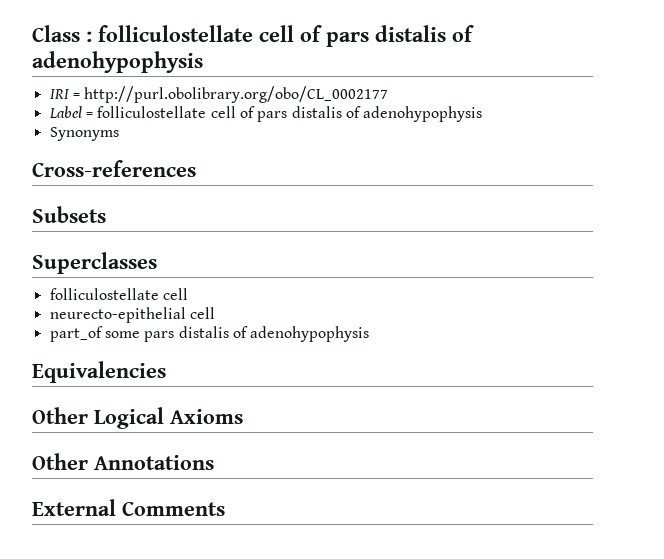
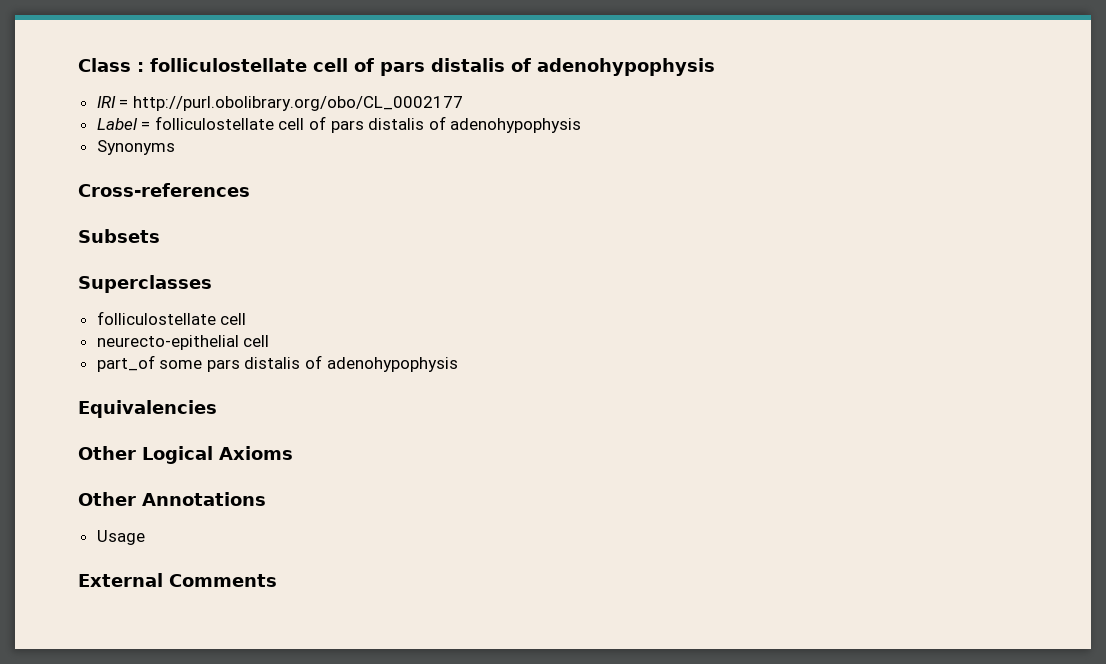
+ Usage

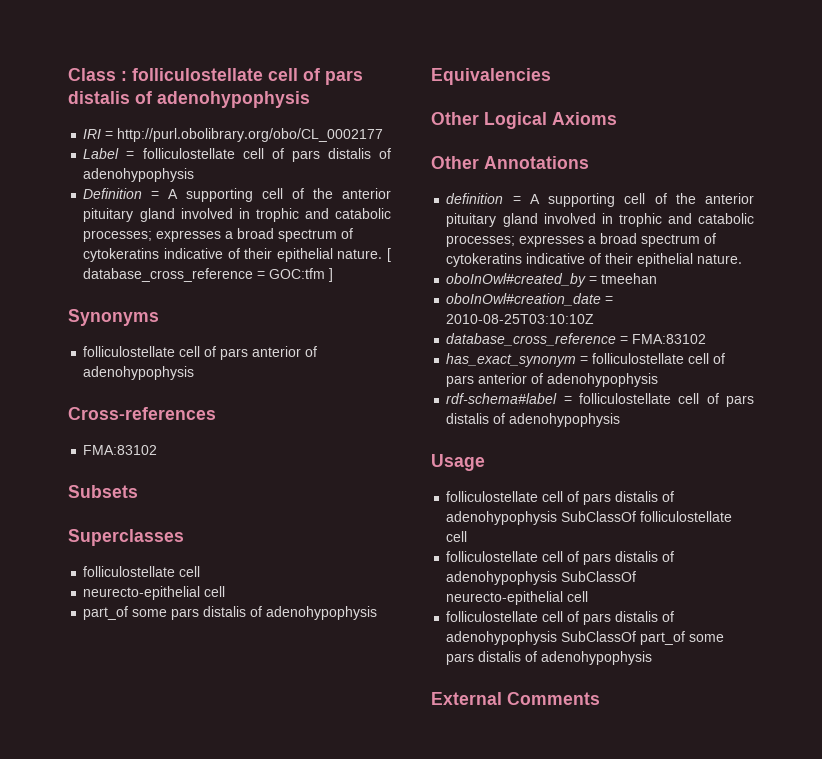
+ Definition = A supporting cell of the anterior pituitary gland involved in trophic and catabolic processes; expresses a broad spectrum of cytokeratins indicative of their epithelial nature. [ database_cross_reference = GOC:tfm ]
  Synonyms
+ folliculostellate cell of pars anterior of adenohypophysis
  Cross-references
+ FMA:83102
+ definition = A supporting cell of the anterior pituitary gland involved in trophic and catabolic processes; expresses a broad spectrum of cytokeratins indicative of their epithelial nature.
+ oboInOwl#created_by = tmeehan
+ oboInOwl#creation_date = 2010-08-25T03:10:10Z
+ database_cross_reference = FMA:83102
+ has_exact_synonym = folliculostellate cell of pars anterior of adenohypophysis
+ rdf-schema#label = folliculostellate cell of pars distalis of adenohypophysis
  Usage
+ folliculostellate cell of pars distalis of adenohypophysis SubClassOf folliculostellate cell
+ folliculostellate cell of pars distalis of adenohypophysis SubClassOf neurecto-epithelial cell
+ folliculostellate cell of pars distalis of adenohypophysis SubClassOf part_of some pars distalis of adenohypophysis

